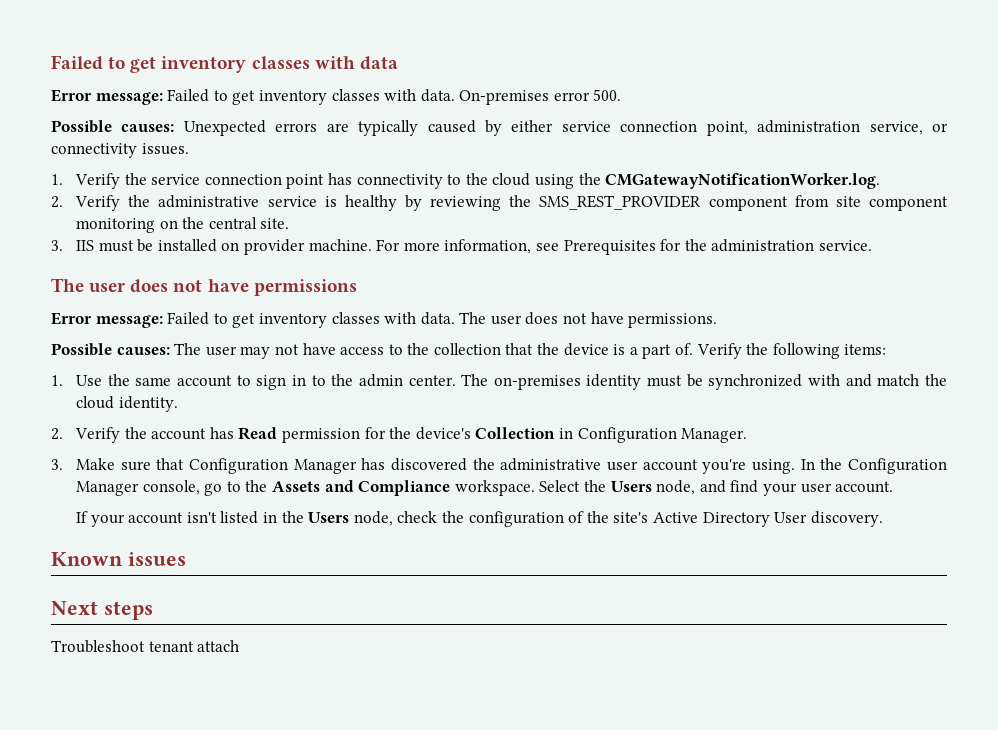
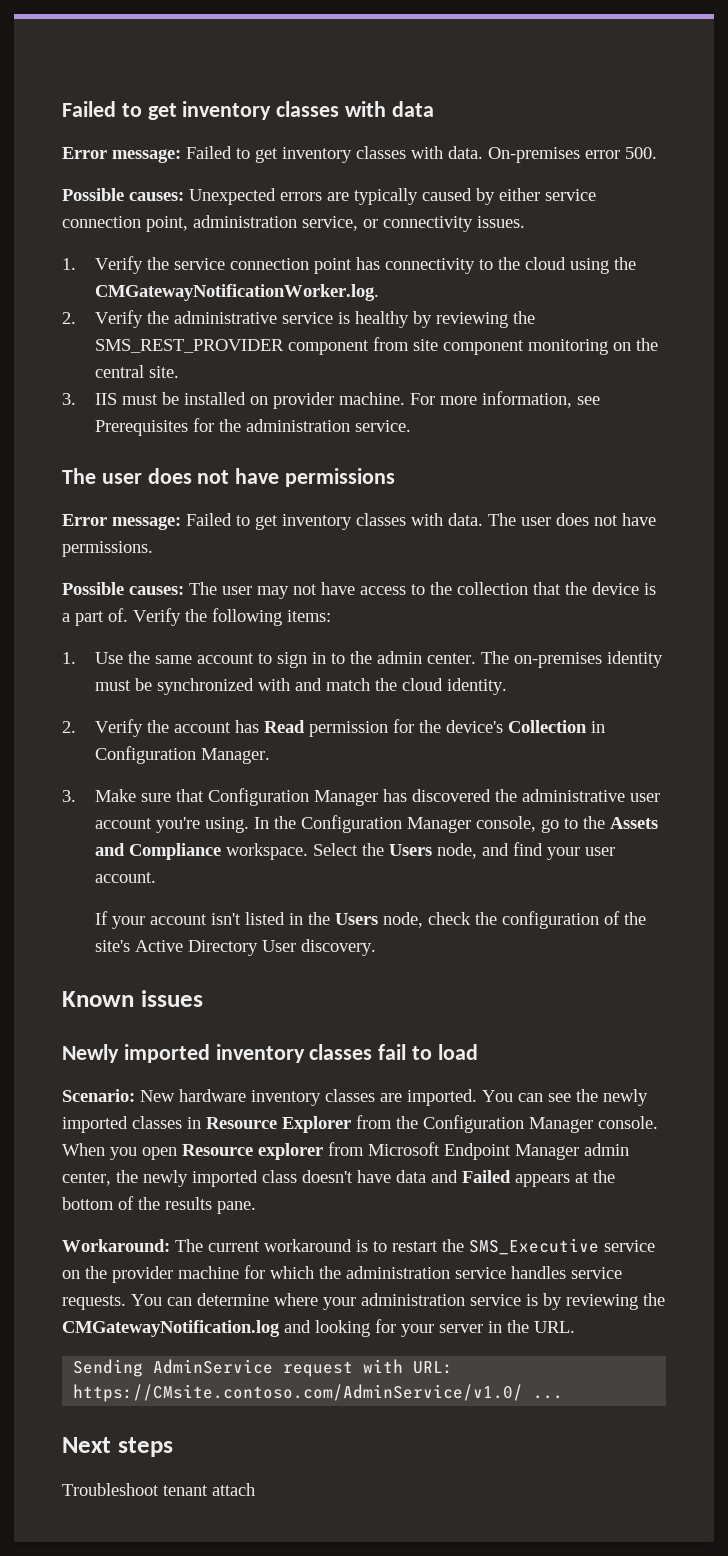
+ Newly imported inventory classes fail to load
+ Scenario: New hardware inventory classes are imported. You can see the newly imported classes in Resource Explorer from the Configuration Manager console. When you open Resource explorer from Microsoft Endpoint Manager admin center, the newly imported class doesn't have data and Failed appears at the bottom of the results pane.
+ Workaround: The current workaround is to restart the SMS_Executive service on the provider machine for which the administration service handles service requests. You can determine where your administration service is by reviewing the CMGatewayNotification.log and looking for your server in the URL.
+ Sending AdminService request with URL: https://CMsite.contoso.com/AdminService/v1.0/ ...

